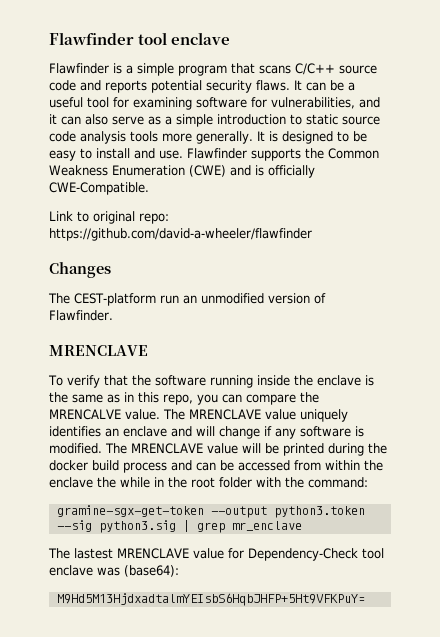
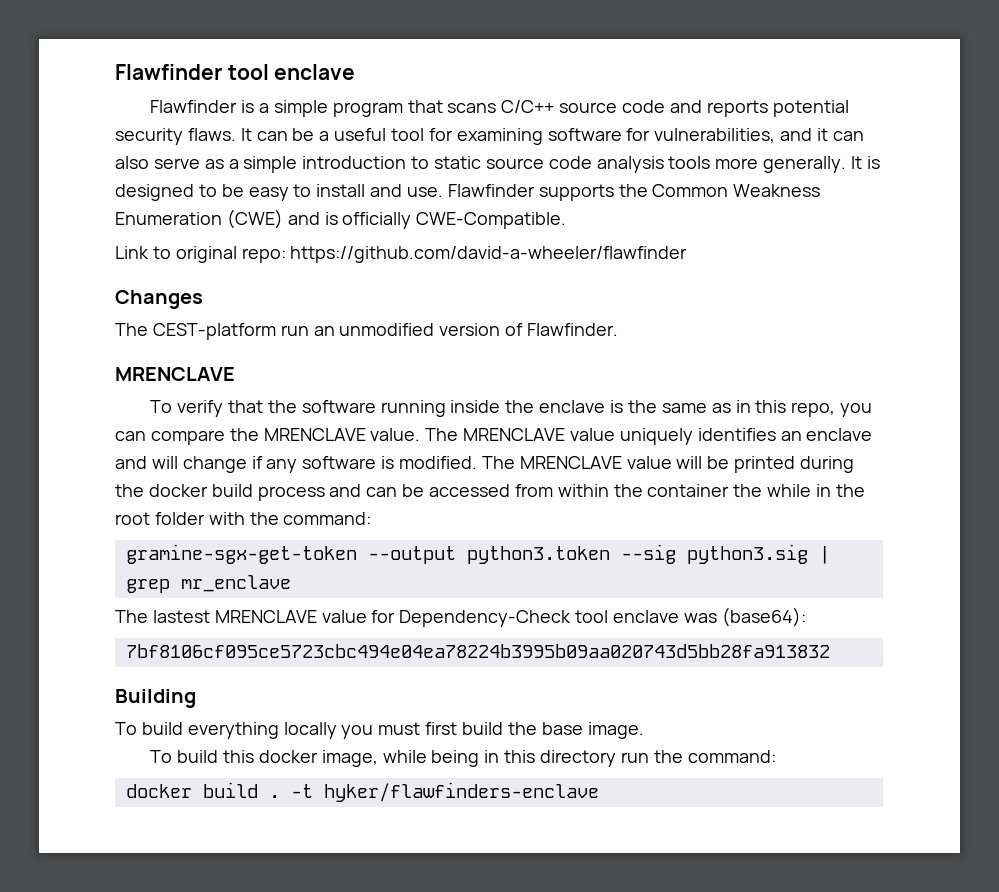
- To verify that the software running inside the enclave is the same as in this repo, you can compare the MRENCALVE value.
+ To verify that the software running inside the enclave is the same as in this repo, you can compare the MRENCLAVE value.
- The MRENCLAVE value will be printed during the docker build process and can be accessed from within the enclave the while in the root folder with the command:
+ The MRENCLAVE value will be printed during the docker build process and can be accessed from within the container the while in the root folder with the command:
- M9Hd5M13HjdxadtalmYEIsbS6HqbJHFP+5Ht9VFKPuY=
+ 7bf8106cf095ce5723cbc494e04ea78224b3995b09aa020743d5bb28fa913832
+ Building
+ To build everything locally you must first build the base image.
+ To build this docker image, while being in this directory run the command:
+ docker build . -t hyker/flawfinders-enclave

